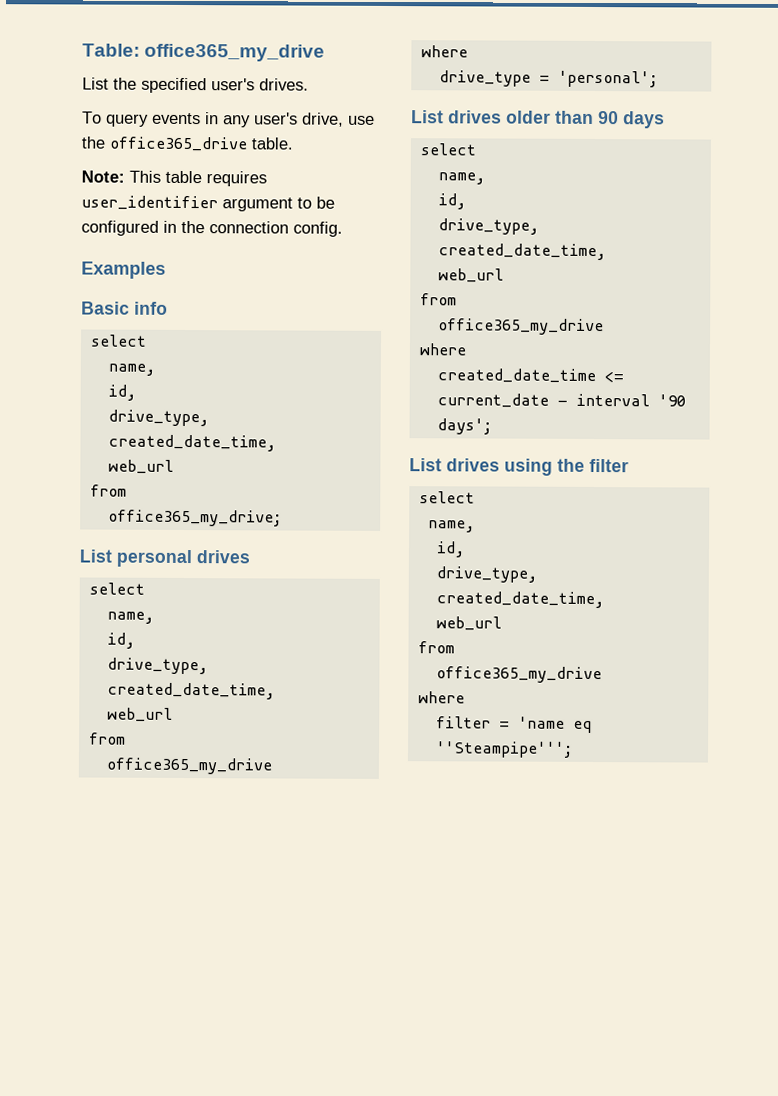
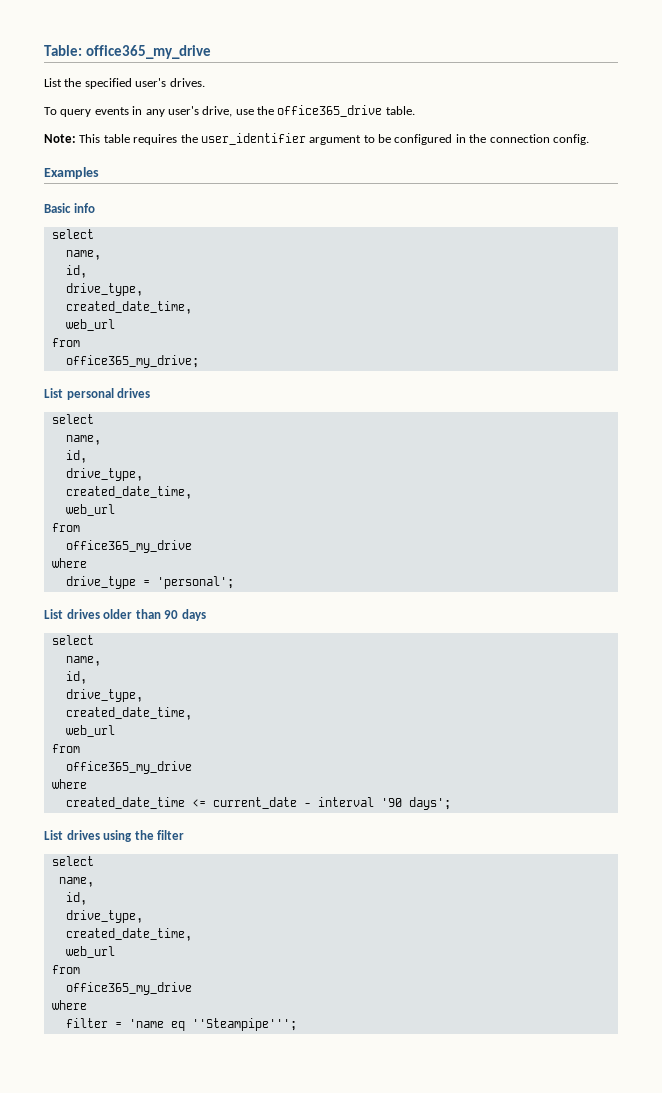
- Note: This table requires user_identifier argument to be configured in the connection config.
+ Note: This table requires the user_identifier argument to be configured in the connection config.

